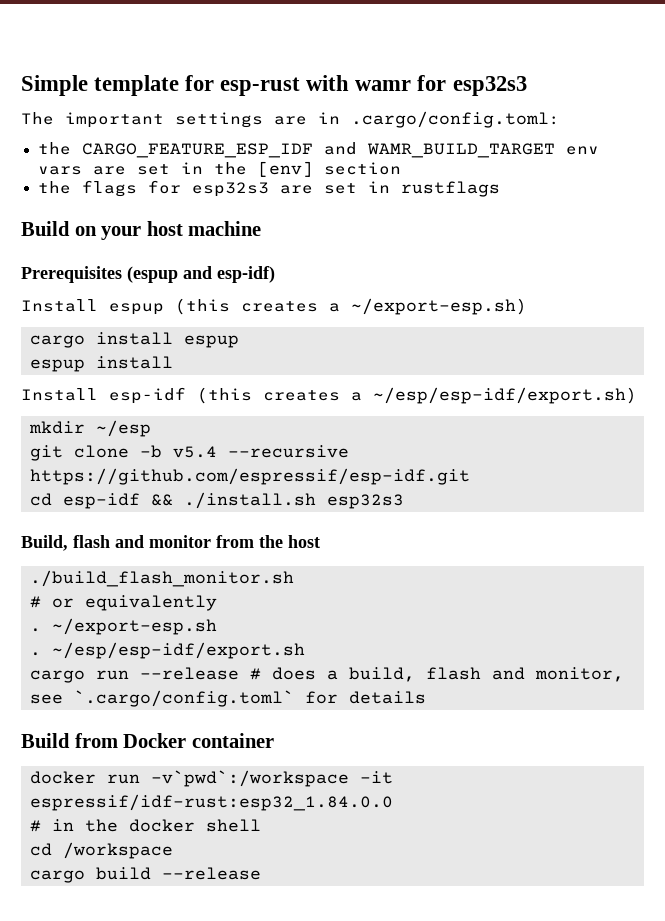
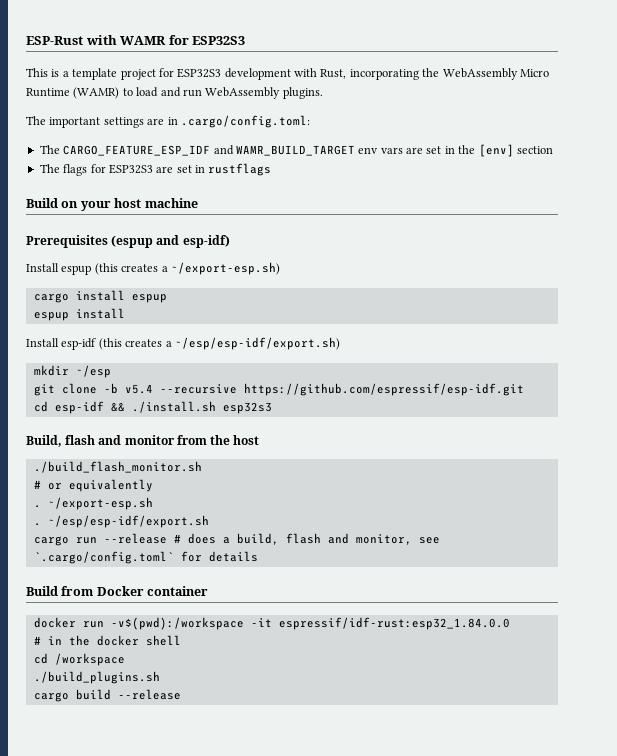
- Simple template for esp-rust with wamr for esp32s3
+ ESP-Rust with WAMR for ESP32S3
+ This is a template project for ESP32S3 development with Rust, incorporating the WebAssembly Micro Runtime (WAMR) to load and run WebAssembly plugins.
- the CARGO_FEATURE_ESP_IDF and WAMR_BUILD_TARGET env vars are set in the [env] section
+ The CARGO_FEATURE_ESP_IDF and WAMR_BUILD_TARGET env vars are set in the [env] section
- the flags for esp32s3 are set in rustflags
+ The flags for ESP32S3 are set in rustflags
- docker run -v`pwd`:/workspace -it espressif/idf-rust:esp32_1.84.0.0
+ docker run -v$(pwd):/workspace -it espressif/idf-rust:esp32_1.84.0.0
+ ./build_plugins.sh

